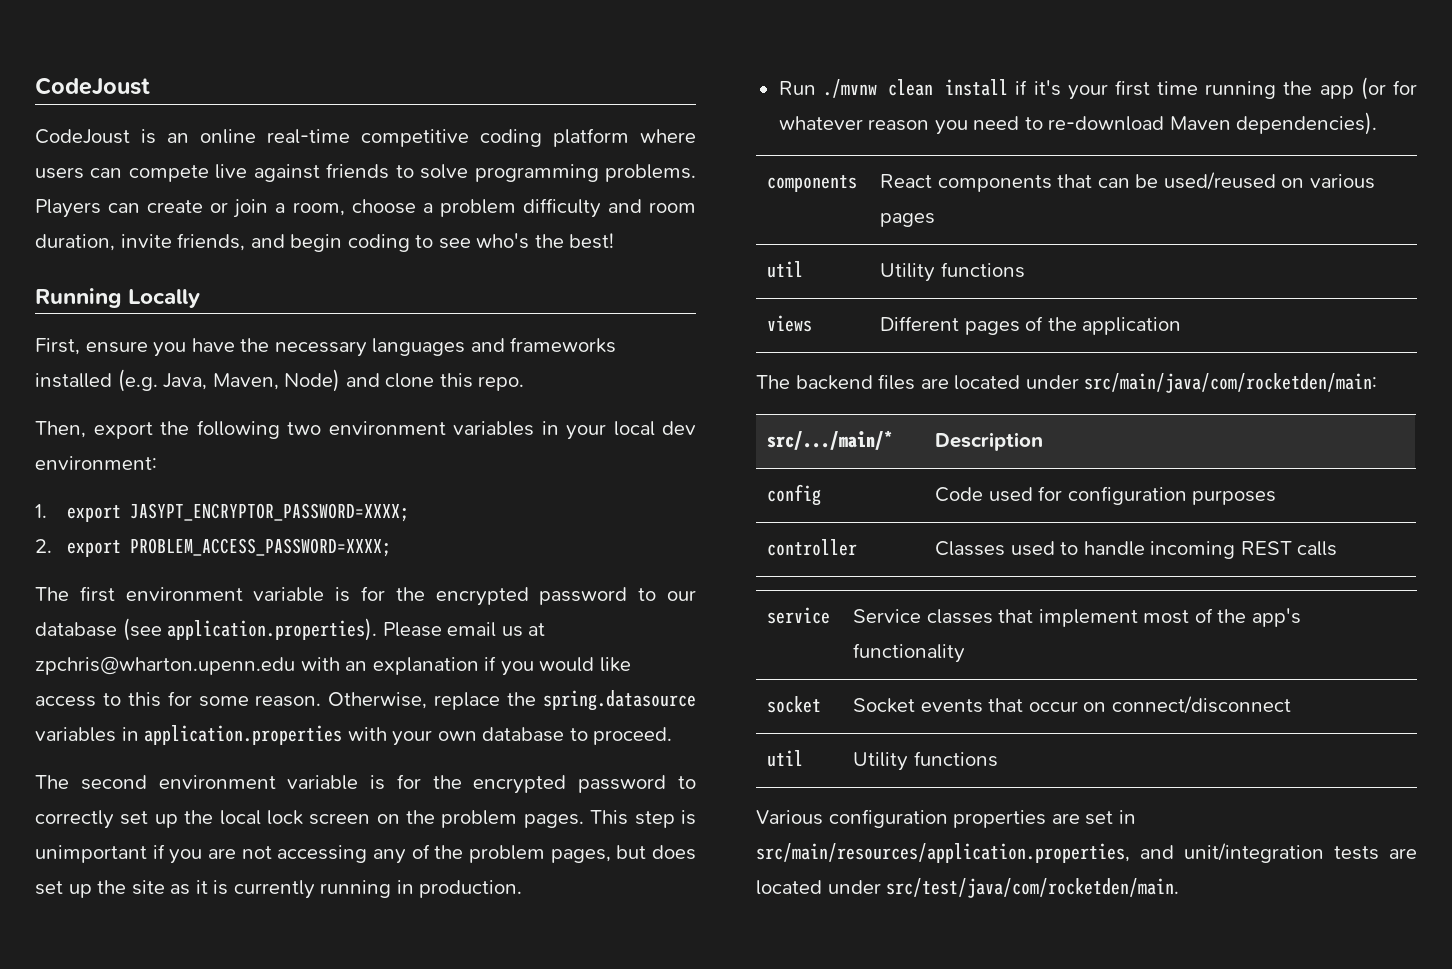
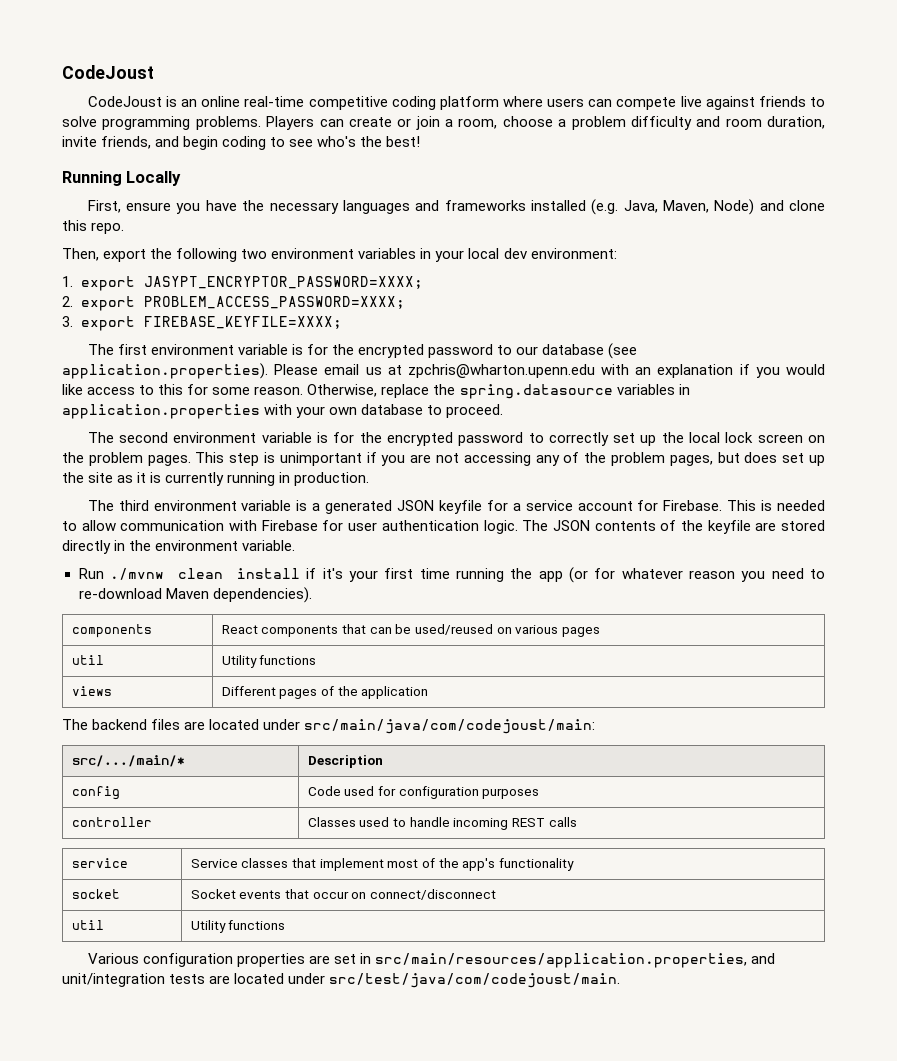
+ 3. export FIREBASE_KEYFILE=XXXX;
+ The third environment variable is a generated JSON keyfile for a service account for Firebase. This is needed to allow communication with Firebase for user authentication logic. The JSON contents of the keyfile are stored directly in the environment variable.
- The backend files are located under src/main/java/com/rocketden/main:
+ The backend files are located under src/main/java/com/codejoust/main:
- Various configuration properties are set in src/main/resources/application.properties, and unit/integration tests are located under src/test/java/com/rocketden/main.
+ Various configuration properties are set in src/main/resources/application.properties, and unit/integration tests are located under src/test/java/com/codejoust/main.

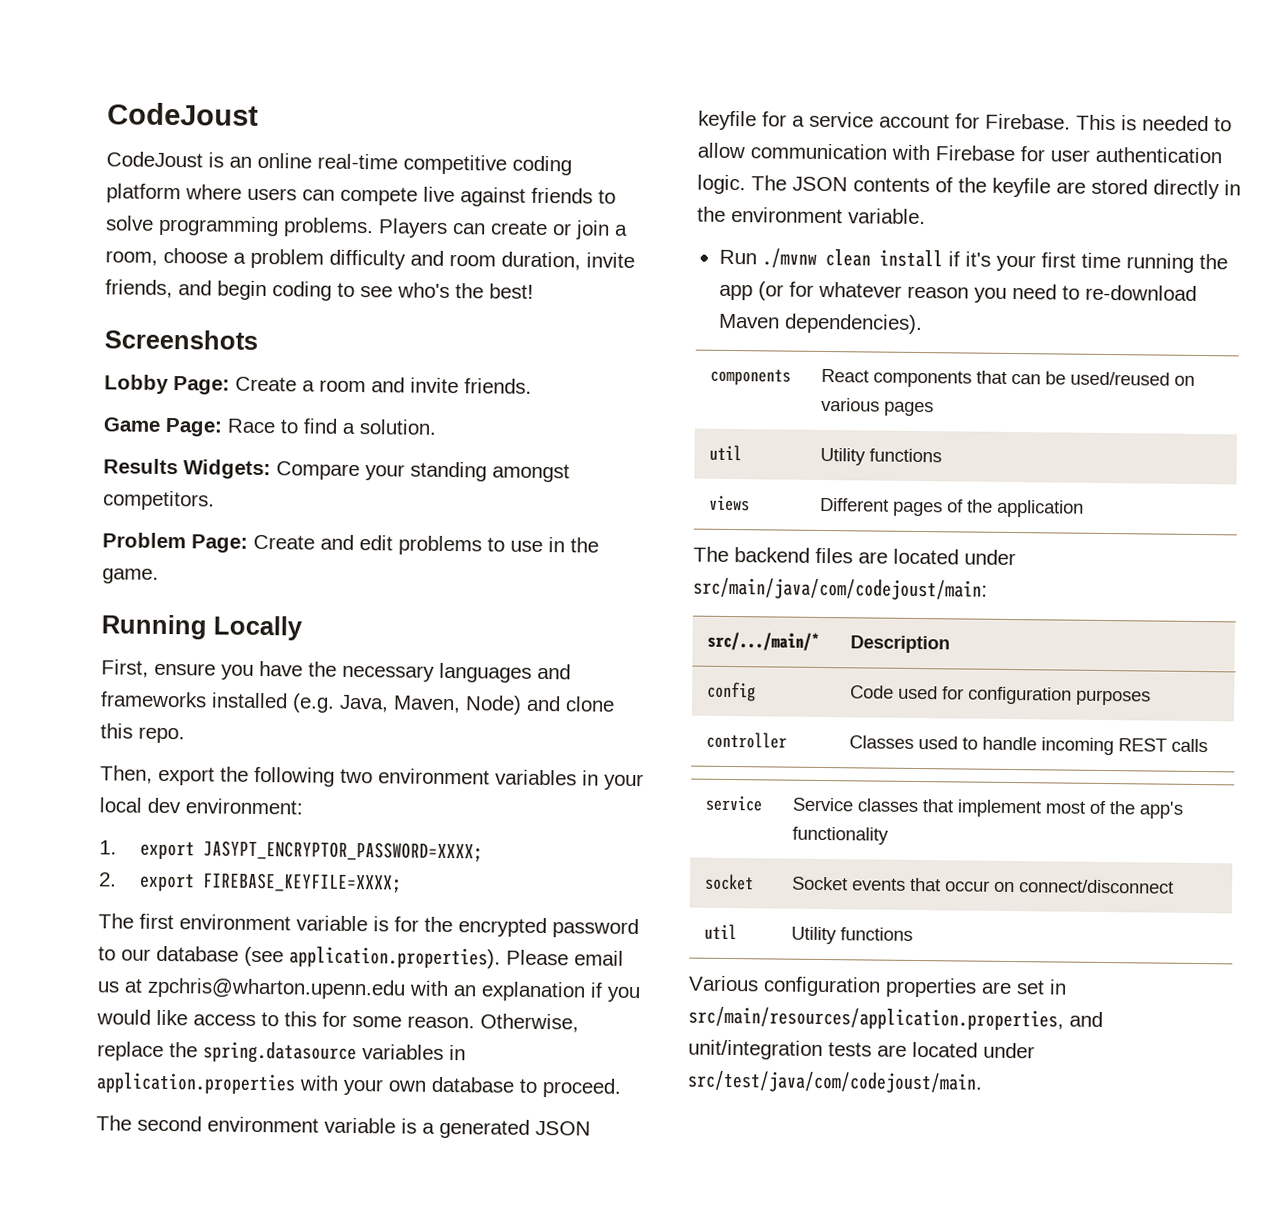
+ Screenshots
+ Lobby Page: Create a room and invite friends.
+ Game Page: Race to find a solution.
+ Results Widgets: Compare your standing amongst competitors.
+ Problem Page: Create and edit problems to use in the game.
- 2. export PROBLEM_ACCESS_PASSWORD=XXXX;
- 3. export FIREBASE_KEYFILE=XXXX;
+ 2. export FIREBASE_KEYFILE=XXXX;
- The second environment variable is for the encrypted password to correctly set up the local lock screen on the problem pages. This step is unimportant if you are not accessing any of the problem pages, but does set up the site as it is currently running in production.
- The third environment variable is a generated JSON keyfile for a service account for Firebase.
+ The second environment variable is a generated JSON keyfile for a service account for Firebase.

